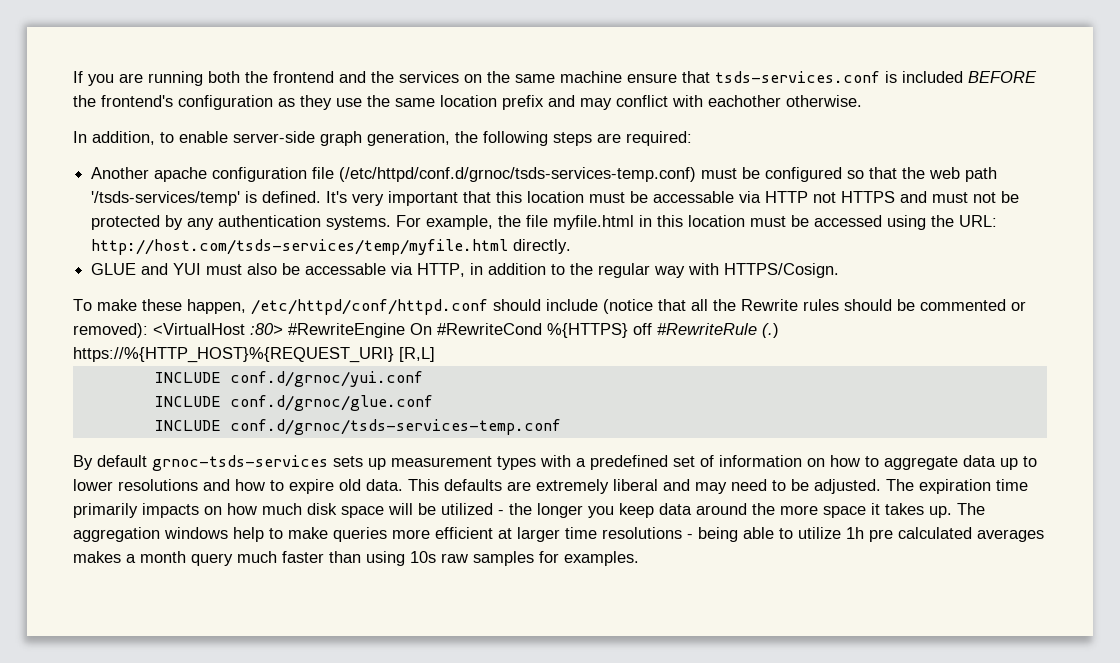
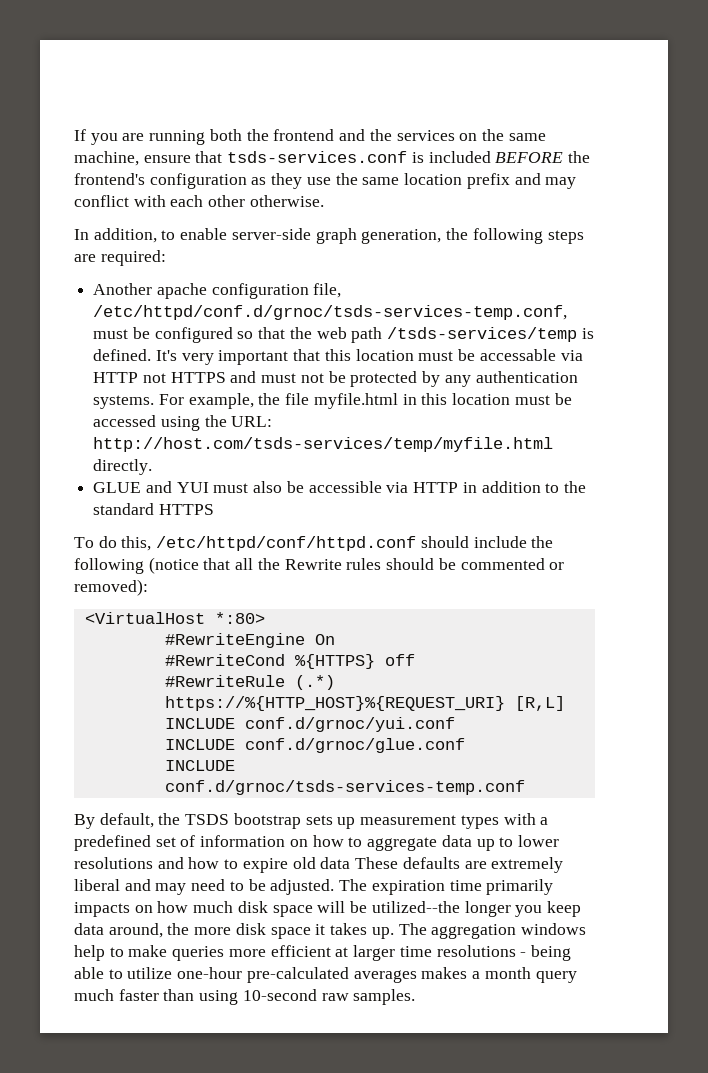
- If you are running both the frontend and the services on the same machine ensure that tsds-services.conf is included BEFORE the frontend's configuration as they use the same location prefix and may conflict with eachother otherwise.
+ If you are running both the frontend and the services on the same machine, ensure that tsds-services.conf is included BEFORE the frontend's configuration as they use the same location prefix and may conflict with each other otherwise.
- Another apache configuration file (/etc/httpd/conf.d/grnoc/tsds-services-temp.conf) must be configured so that the web path '/tsds-services/temp' is defined.
+ Another apache configuration file, /etc/httpd/conf.d/grnoc/tsds-services-temp.conf, must be configured so that the web path /tsds-services/temp is defined.
- GLUE and YUI must also be accessable via HTTP, in addition to the regular way with HTTPS/Cosign.
- To make these happen, /etc/httpd/conf/httpd.conf should include (notice that all the Rewrite rules should be commented or removed): <VirtualHost :80> #RewriteEngine On #RewriteCond %{HTTPS} off #RewriteRule (.) https://%{HTTP_HOST}%{REQUEST_URI} [R,L]
+ GLUE and YUI must also be accessible via HTTP in addition to the standard HTTPS
+ To do this, /etc/httpd/conf/httpd.conf should include the following (notice that all the Rewrite rules should be commented or removed):
+ <VirtualHost *:80>
+ #RewriteEngine On
+ #RewriteCond %{HTTPS} off
+ #RewriteRule (.*) https://%{HTTP_HOST}%{REQUEST_URI} [R,L]
- By default grnoc-tsds-services sets up measurement types with a predefined set of information on how to aggregate data up to lower resolutions and how to expire old data. This defaults are extremely liberal and may need to be adjusted.
+ By default, the TSDS bootstrap sets up measurement types with a predefined set of information on how to aggregate data up to lower resolutions and how to expire old data These defaults are extremely liberal and may need to be adjusted.
- The expiration time primarily impacts on how much disk space will be utilized - the longer you keep data around the more space it takes up.
+ The expiration time primarily impacts on how much disk space will be utilized--the longer you keep data around, the more disk space it takes up.
- The aggregation windows help to make queries more efficient at larger time resolutions - being able to utilize 1h pre calculated averages makes a month query much faster than using 10s raw samples for examples.
+ The aggregation windows help to make queries more efficient at larger time resolutions - being able to utilize one-hour pre-calculated averages makes a month query much faster than using 10-second raw samples.

